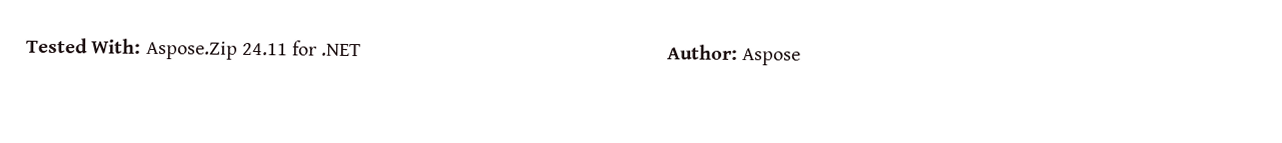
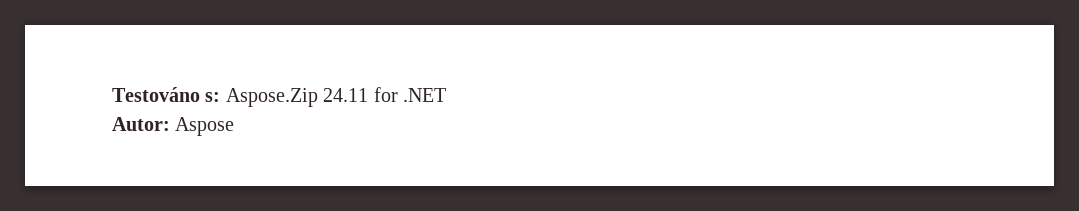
- Tested With: Aspose.Zip 24.11 for .NET
+ Testováno s: Aspose.Zip 24.11 for .NET
- Author: Aspose
+ Autor: Aspose

